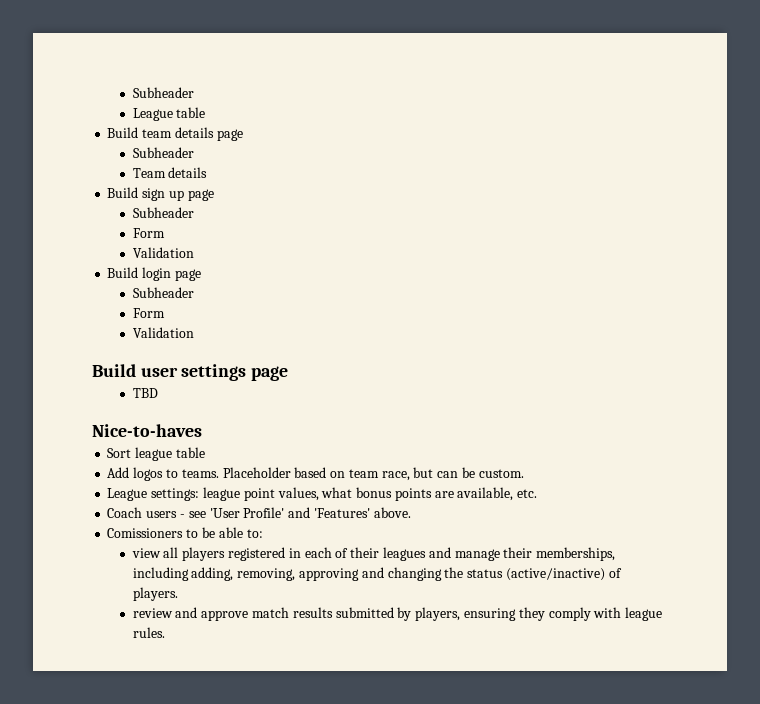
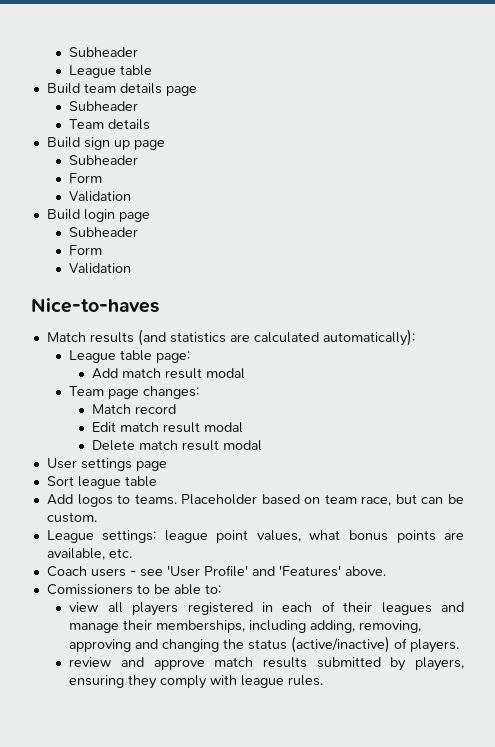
- Build user settings page
+ Nice-to-haves
+ Match results (and statistics are calculated automatically):
+ League table page:
+ Add match result modal
+ Team page changes:
+ Match record
+ Edit match result modal
+ Delete match result modal
+ User settings page
- TBD
- Nice-to-haves

